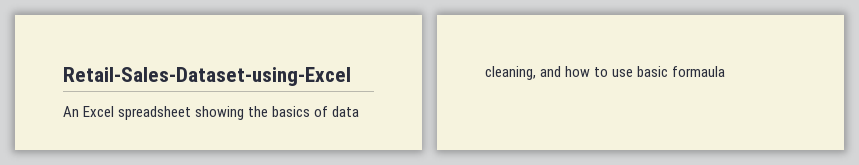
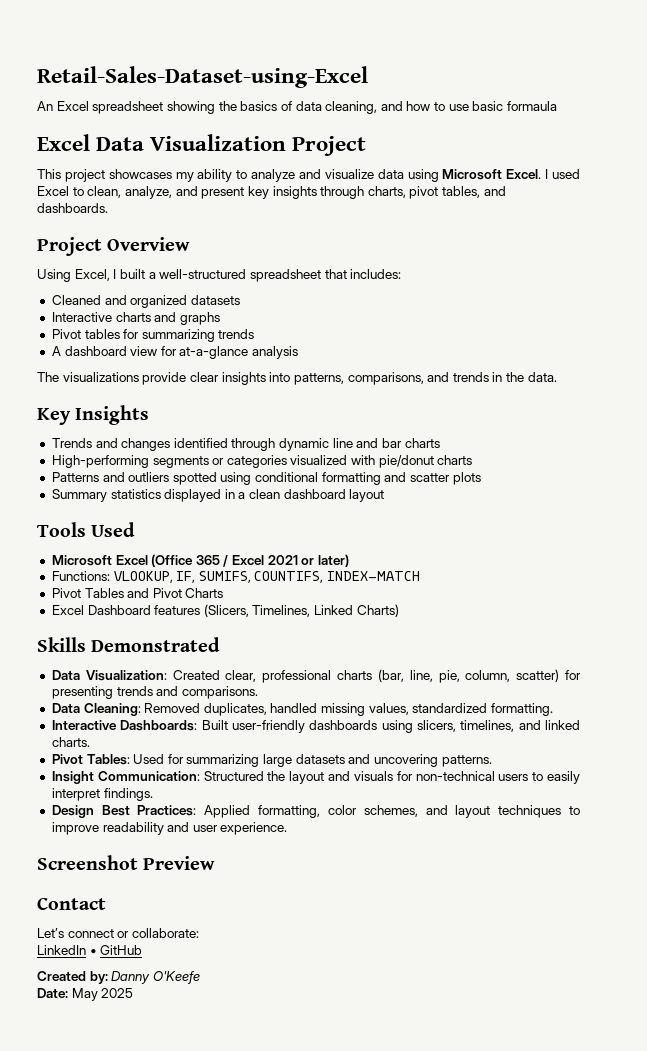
+ Excel Data Visualization Project
+ This project showcases my ability to analyze and visualize data using Microsoft Excel. I used Excel to clean, analyze, and present key insights through charts, pivot tables, and dashboards.
+ Project Overview
+ Using Excel, I built a well-structured spreadsheet that includes:
+ Cleaned and organized datasets
+ Interactive charts and graphs
+ Pivot tables for summarizing trends
+ A dashboard view for at-a-glance analysis
+ The visualizations provide clear insights into patterns, comparisons, and trends in the data.
+ Key Insights
+ Trends and changes identified through dynamic line and bar charts
+ High-performing segments or categories visualized with pie/donut charts
+ Patterns and outliers spotted using conditional formatting and scatter plots
+ Summary statistics displayed in a clean dashboard layout
+ Tools Used
+ Microsoft Excel (Office 365 / Excel 2021 or later)
+ Functions: VLOOKUP, IF, SUMIFS, COUNTIFS, INDEX-MATCH
+ Pivot Tables and Pivot Charts
+ Excel Dashboard features (Slicers, Timelines, Linked Charts)
+ Skills Demonstrated
+ Data Visualization: Created clear, professional charts (bar, line, pie, column, scatter) for presenting trends and comparisons.
+ Data Cleaning: Removed duplicates, handled missing values, standardized formatting.
+ Interactive Dashboards: Built user-friendly dashboards using slicers, timelines, and linked charts.
+ Pivot Tables: Used for summarizing large datasets and uncovering patterns.
+ Insight Communication: Structured the layout and visuals for non-technical users to easily interpret findings.
+ Design Best Practices: Applied formatting, color schemes, and layout techniques to improve readability and user experience.
+ Screenshot Preview
+ Contact
+ Let’s connect or collaborate:
+ LinkedIn • GitHub
+ Created by: Danny O'Keefe
+ Date: May 2025

